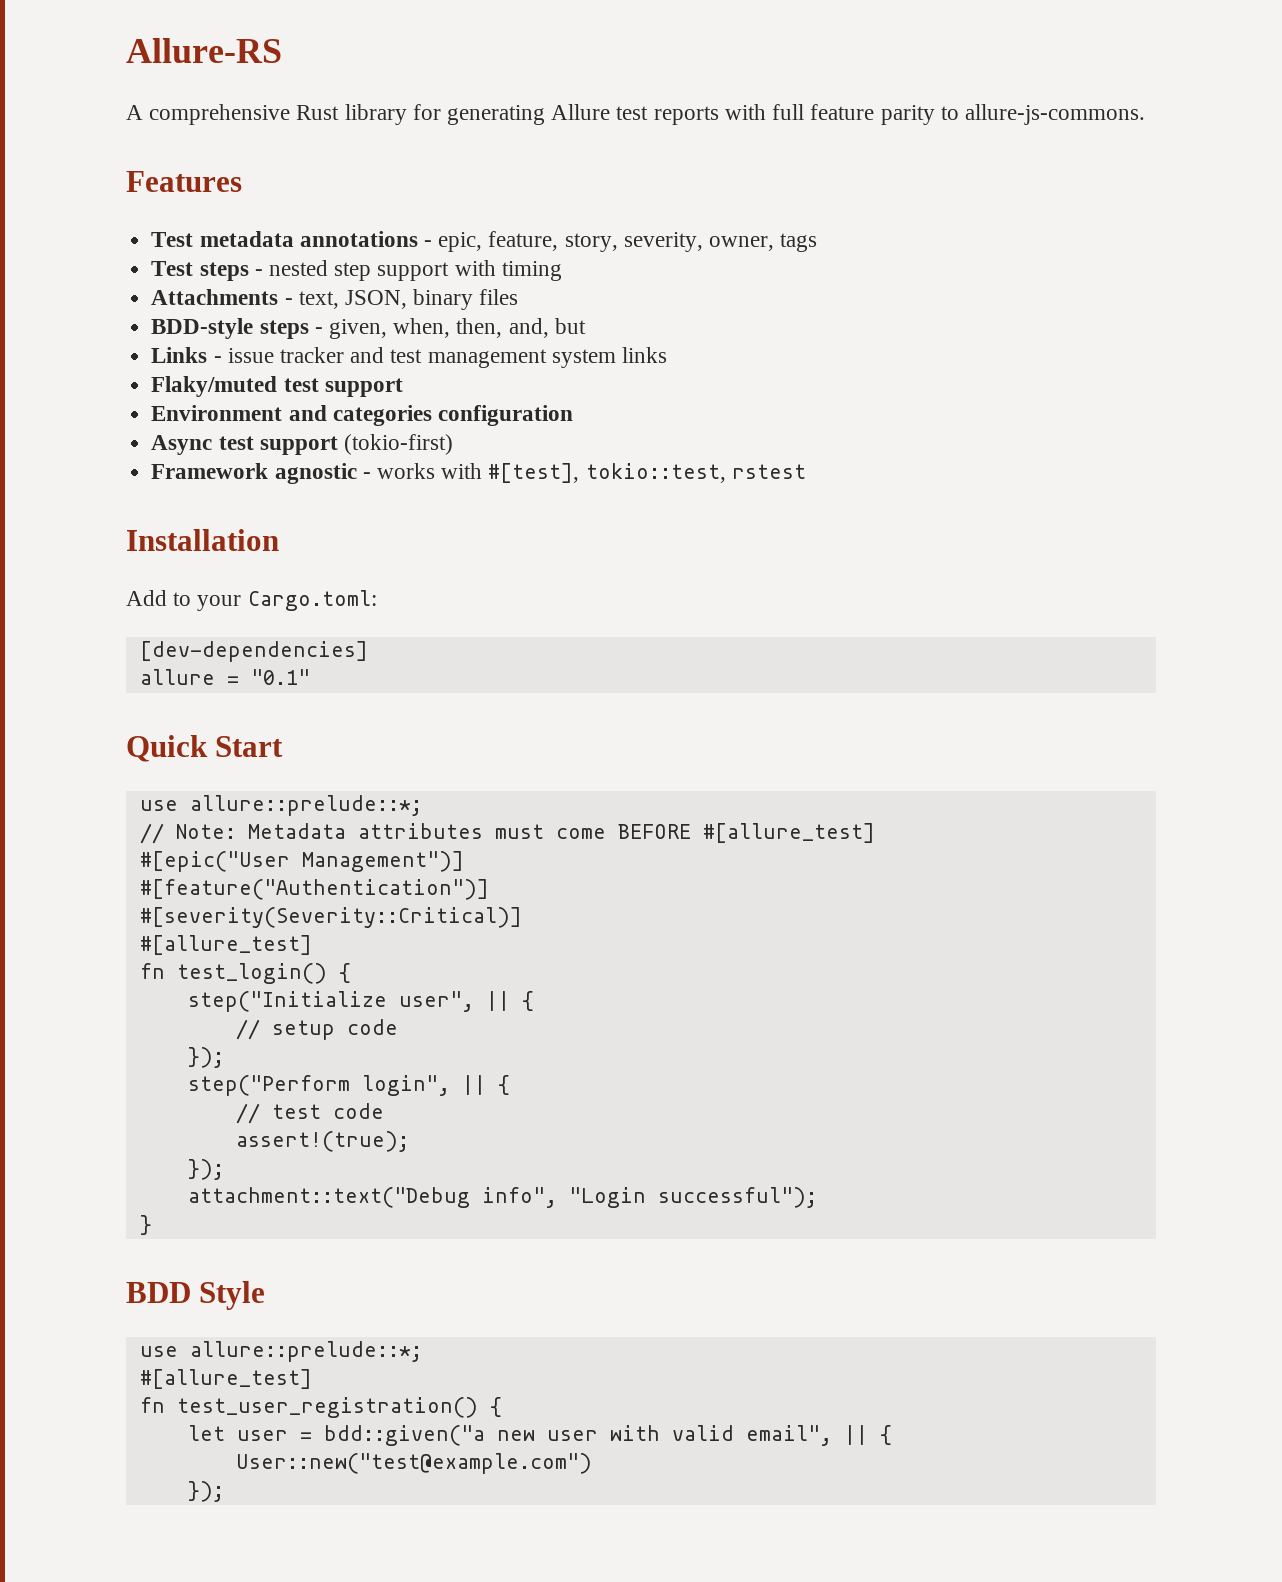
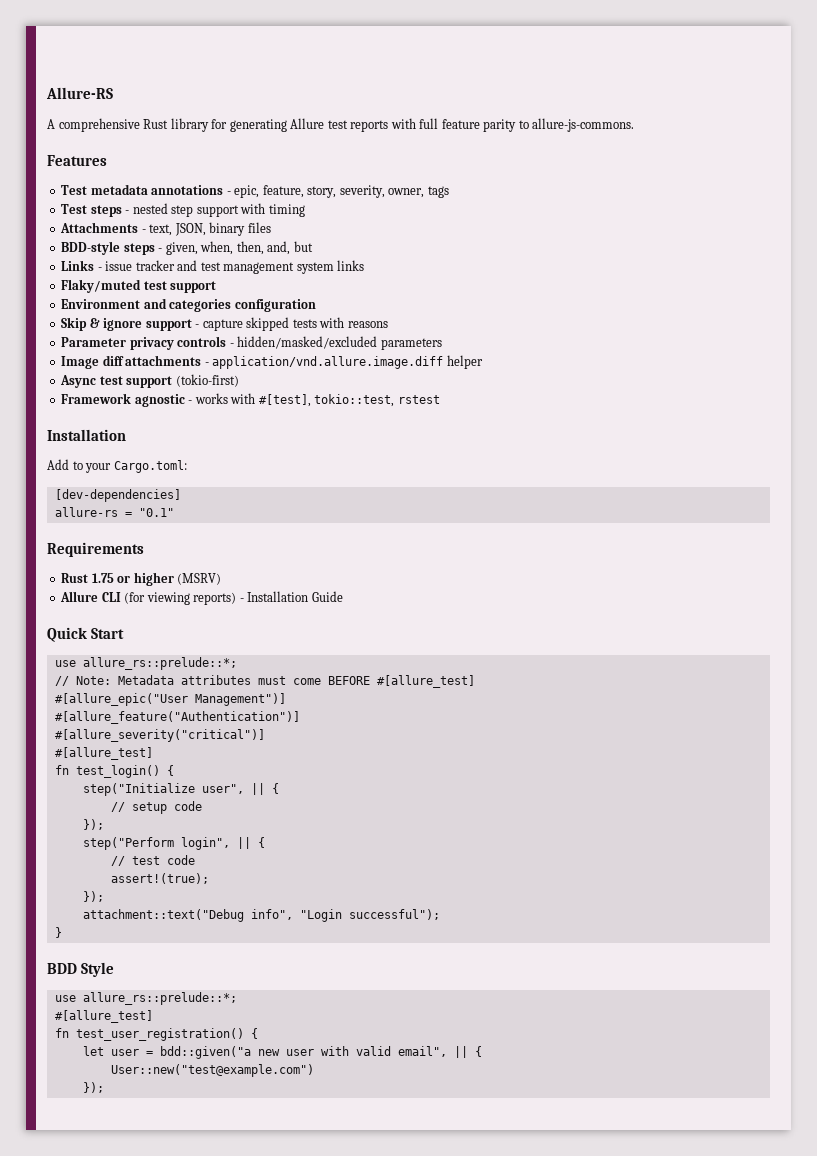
+ Skip & ignore support - capture skipped tests with reasons
+ Parameter privacy controls - hidden/masked/excluded parameters
+ Image diff attachments - application/vnd.allure.image.diff helper
- allure = "0.1"
+ allure-rs = "0.1"
+ Requirements
+ Rust 1.75 or higher (MSRV)
+ Allure CLI (for viewing reports) - Installation Guide
  Quick Start
- use allure::prelude::*;
+ use allure_rs::prelude::*;
- #[epic("User Management")]
+ #[allure_epic("User Management")]
- #[feature("Authentication")]
- #[severity(Severity::Critical)]
+ #[allure_feature("Authentication")]
+ #[allure_severity("critical")]
  BDD Style
- use allure::prelude::*;
+ use allure_rs::prelude::*;

